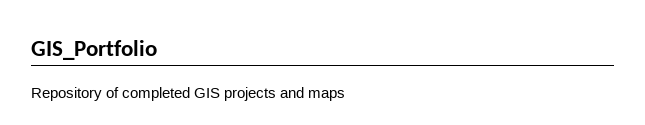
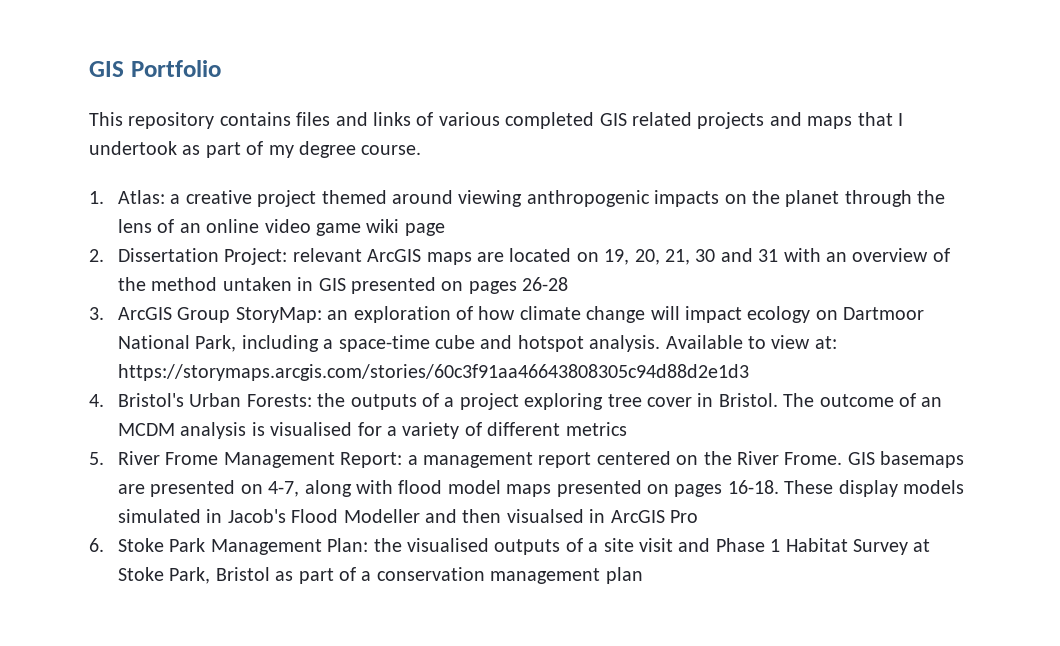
- GIS_Portfolio
- Repository of completed GIS projects and maps
+ GIS Portfolio
+ This repository contains files and links of various completed GIS related projects and maps that I undertook as part of my degree course.
+ 1. Atlas: a creative project themed around viewing anthropogenic impacts on the planet through the lens of an online video game wiki page
+ 2. Dissertation Project: relevant ArcGIS maps are located on 19, 20, 21, 30 and 31 with an overview of the method untaken in GIS presented on pages 26-28
+ 3. ArcGIS Group StoryMap: an exploration of how climate change will impact ecology on Dartmoor National Park, including a space-time cube and hotspot analysis. Available to view at: https://storymaps.arcgis.com/stories/60c3f91aa46643808305c94d88d2e1d3
+ 4. Bristol's Urban Forests: the outputs of a project exploring tree cover in Bristol. The outcome of an MCDM analysis is visualised for a variety of different metrics
+ 5. River Frome Management Report: a management report centered on the River Frome. GIS basemaps are presented on 4-7, along with flood model maps presented on pages 16-18. These display models simulated in Jacob's Flood Modeller and then visualsed in ArcGIS Pro
+ 6. Stoke Park Management Plan: the visualised outputs of a site visit and Phase 1 Habitat Survey at Stoke Park, Bristol as part of a conservation management plan

